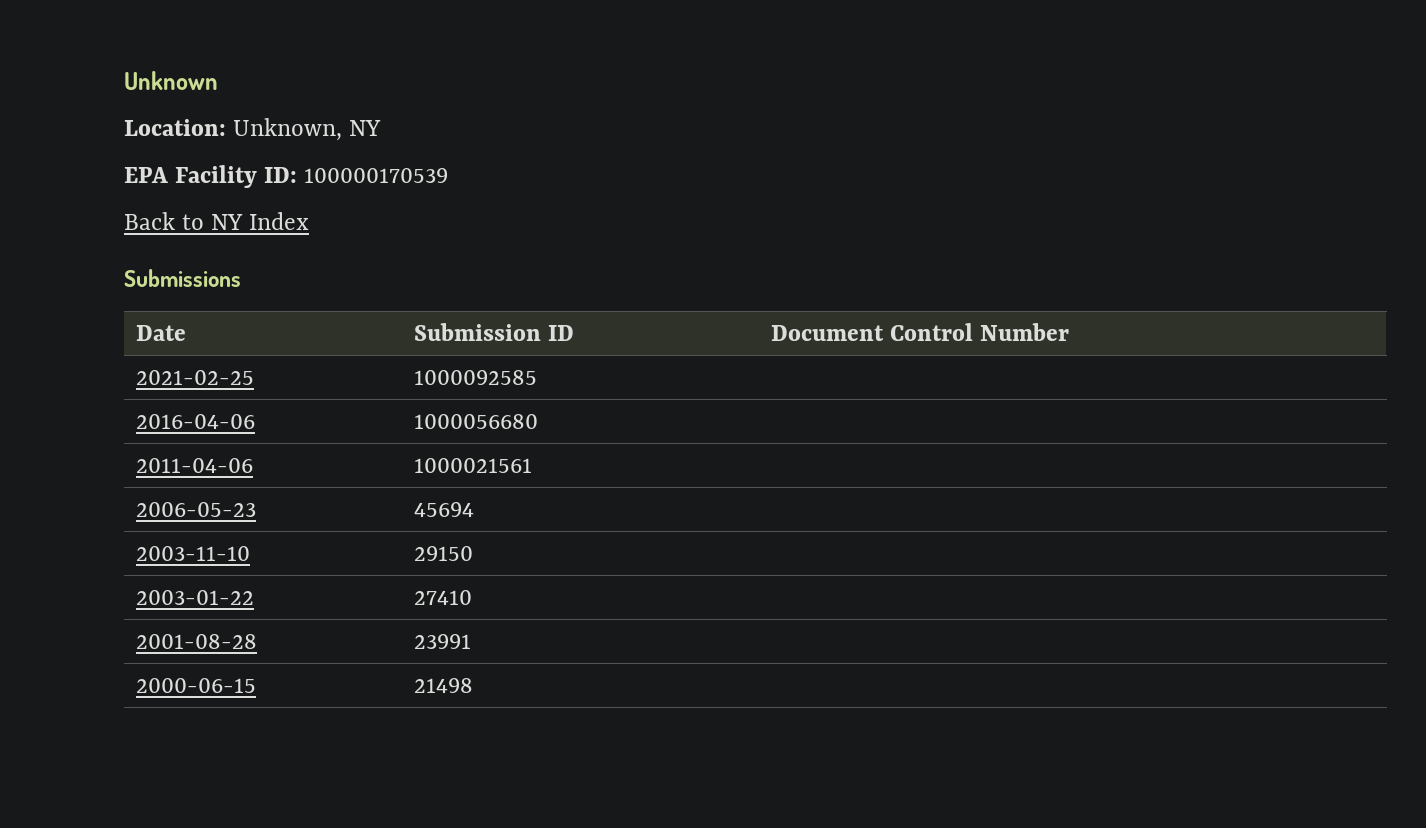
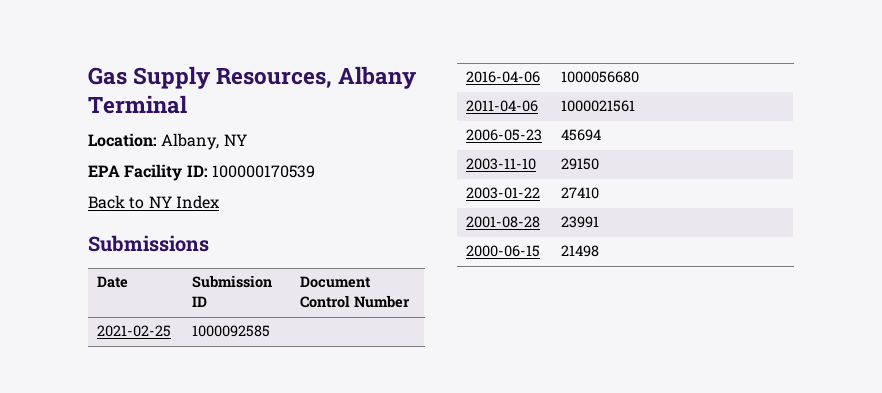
- Unknown
+ Gas Supply Resources, Albany Terminal
- Location: Unknown, NY
+ Location: Albany, NY

